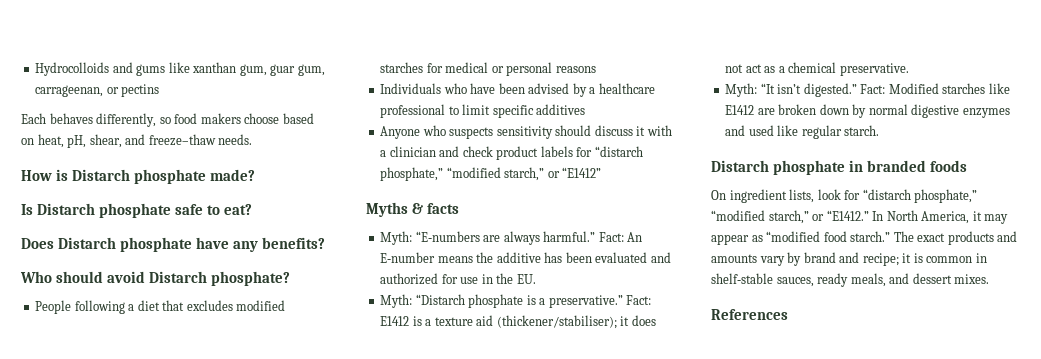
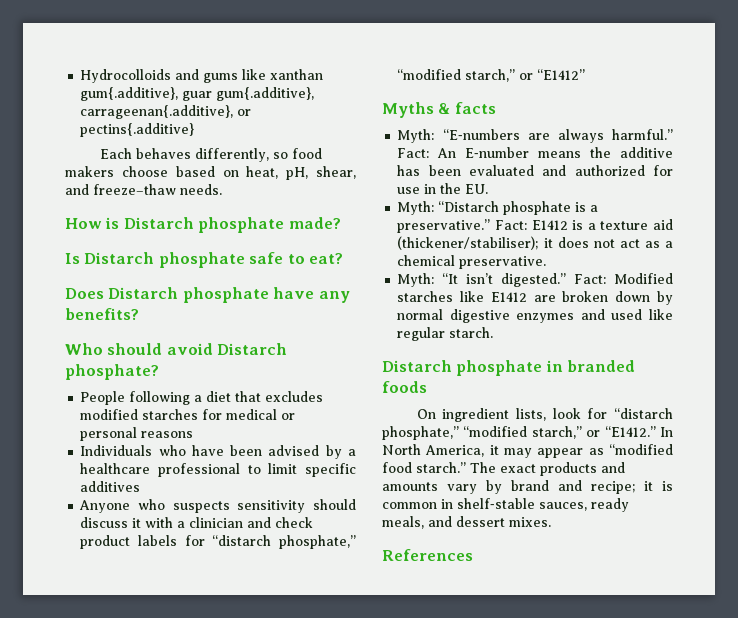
- Hydrocolloids and gums like xanthan gum, guar gum, carrageenan, or pectins
+ Hydrocolloids and gums like xanthan gum{.additive}, guar gum{.additive}, carrageenan{.additive}, or pectins{.additive}

